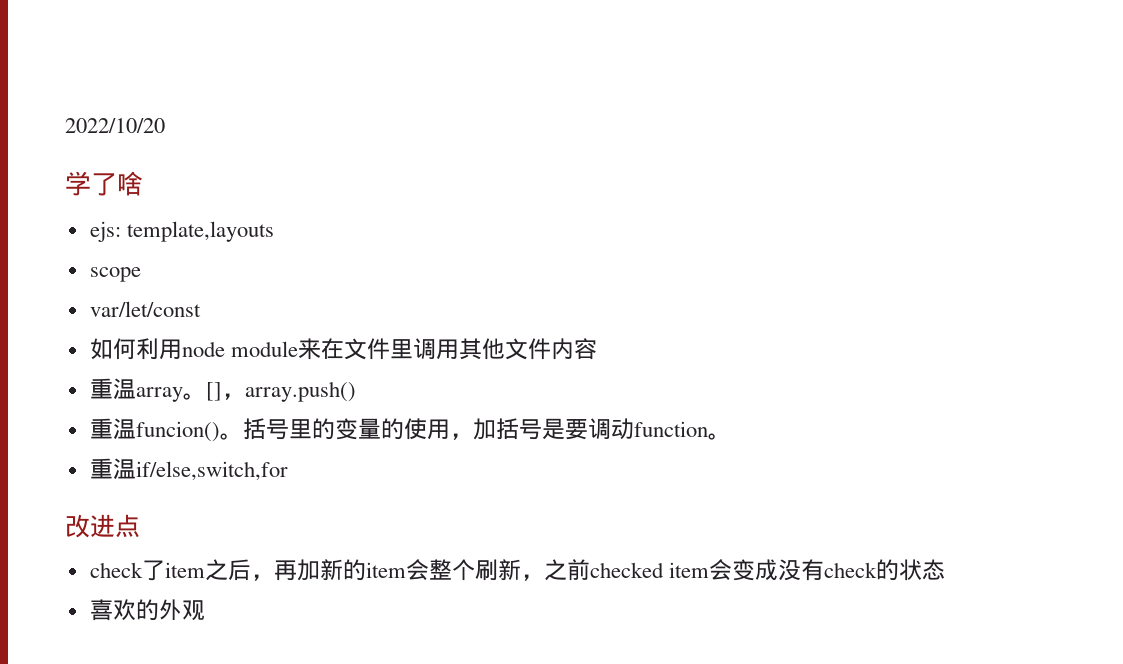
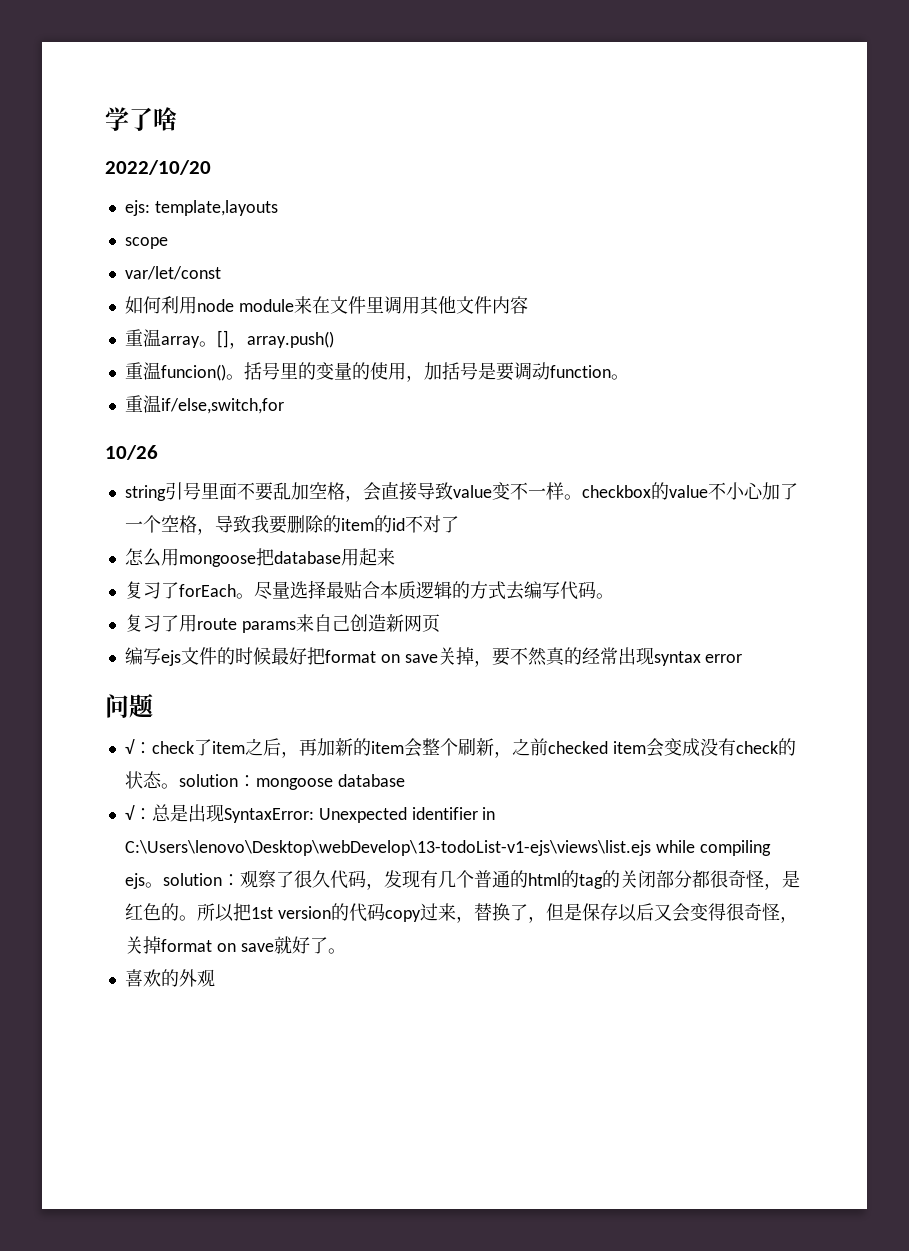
- 2022/10/20
+ 2022/10/20
- 改进点
- check了item之后，再加新的item会整个刷新，之前checked item会变成没有check的状态
+ 10/26
+ string引号里面不要乱加空格，会直接导致value变不一样。checkbox的value不小心加了一个空格，导致我要删除的item的id不对了
+ 怎么用mongoose把database用起来
+ 复习了forEach。尽量选择最贴合本质逻辑的方式去编写代码。
+ 复习了用route params来自己创造新网页
+ 编写ejs文件的时候最好把format on save关掉，要不然真的经常出现syntax error
+ 问题
+ √：check了item之后，再加新的item会整个刷新，之前checked item会变成没有check的状态。solution：mongoose database
+ √：总是出现SyntaxError: Unexpected identifier in C:\Users\lenovo\Desktop\webDevelop\13-todoList-v1-ejs\views\list.ejs while compiling ejs。solution：观察了很久代码，发现有几个普通的html的tag的关闭部分都很奇怪，是红色的。所以把1st version的代码copy过来，替换了，但是保存以后又会变得很奇怪，关掉format on save就好了。

